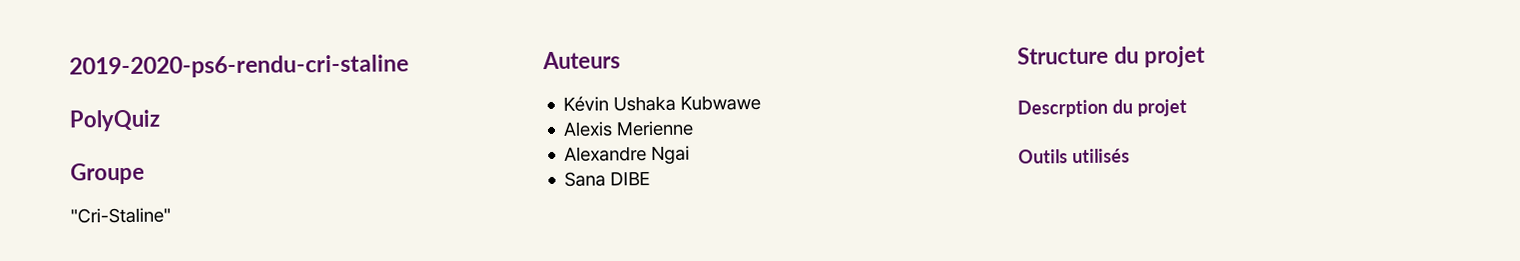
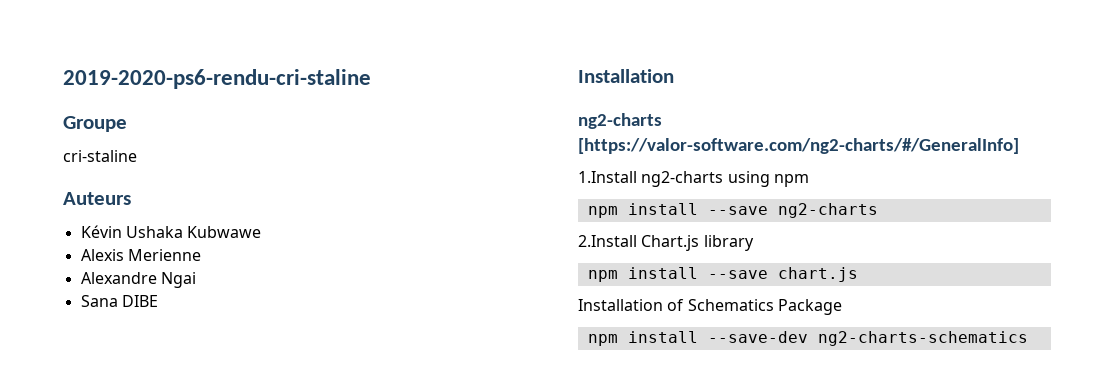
- PolyQuiz
- "Cri-Staline"
+ cri-staline
  Sana DIBE
- Structure du projet
- Descrption du projet
- Outils utilisés
+ Installation
+ ng2-charts [https://valor-software.com/ng2-charts/#/GeneralInfo]
+ 1.Install ng2-charts using npm
+ npm install --save ng2-charts
+ 2.Install Chart.js library
+ npm install --save chart.js
+ Installation of Schematics Package
+ npm install --save-dev ng2-charts-schematics

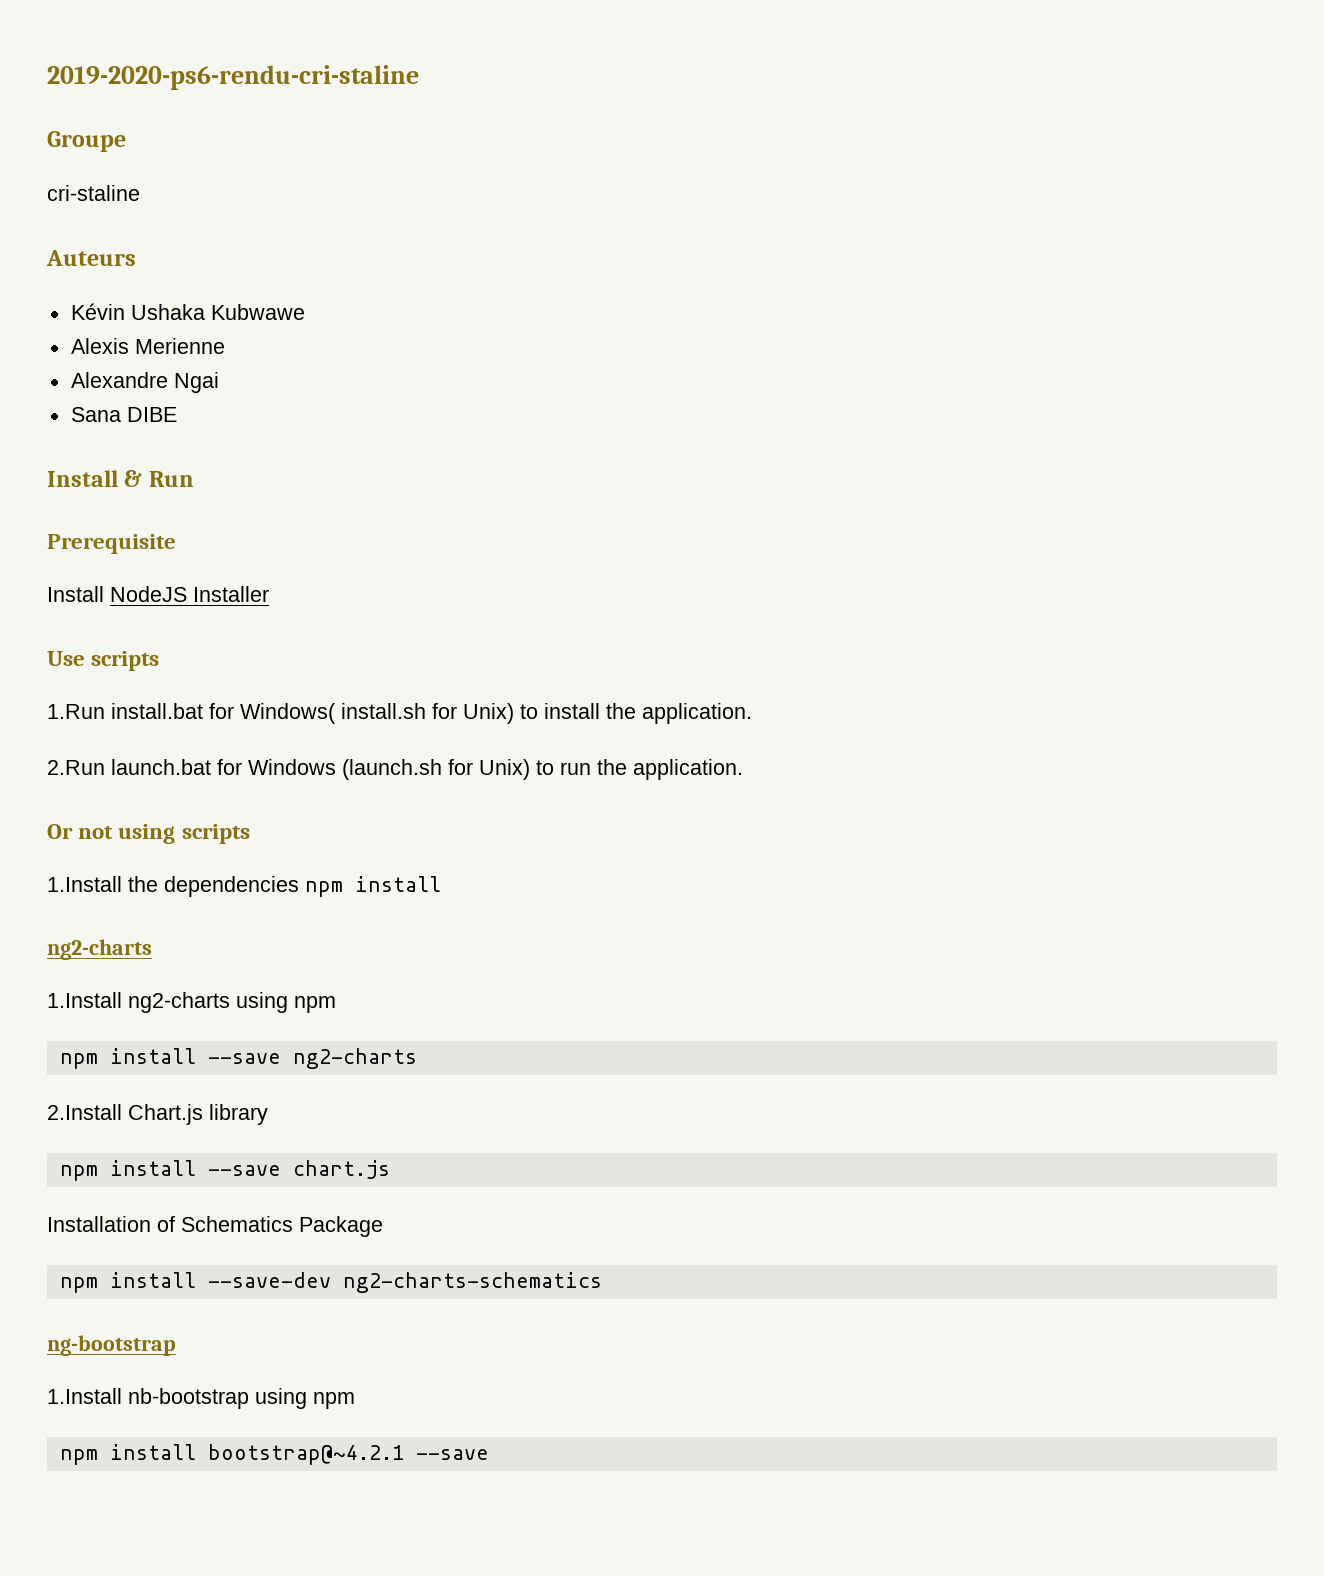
  Sana DIBE
- Installation
- ng2-charts [https://valor-software.com/ng2-charts/#/GeneralInfo]
+ Install & Run
+ Prerequisite
+ Install NodeJS Installer
+ Use scripts
+ 1.Run install.bat for Windows( install.sh for Unix) to install the application.
+ 2.Run launch.bat for Windows (launch.sh for Unix) to run the application.
+ Or not using scripts
+ 1.Install the dependencies npm install
+ ng2-charts
+ ng-bootstrap
+ 1.Install nb-bootstrap using npm
+ npm install bootstrap@~4.2.1 --save

